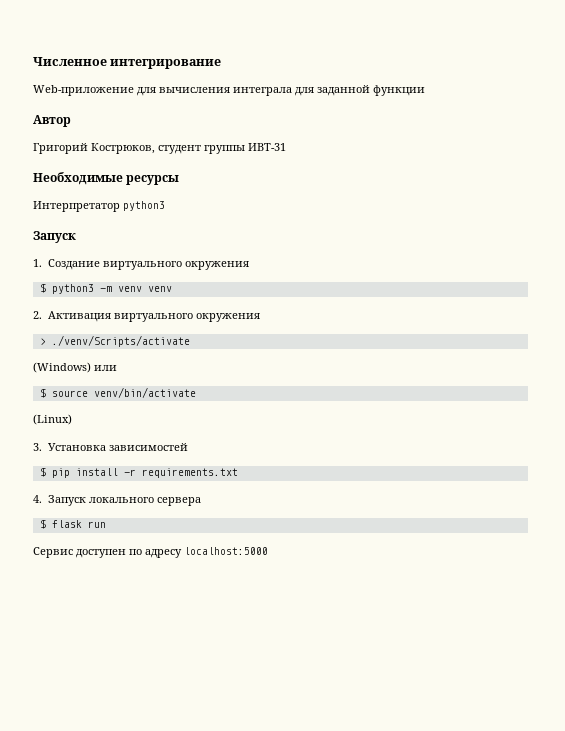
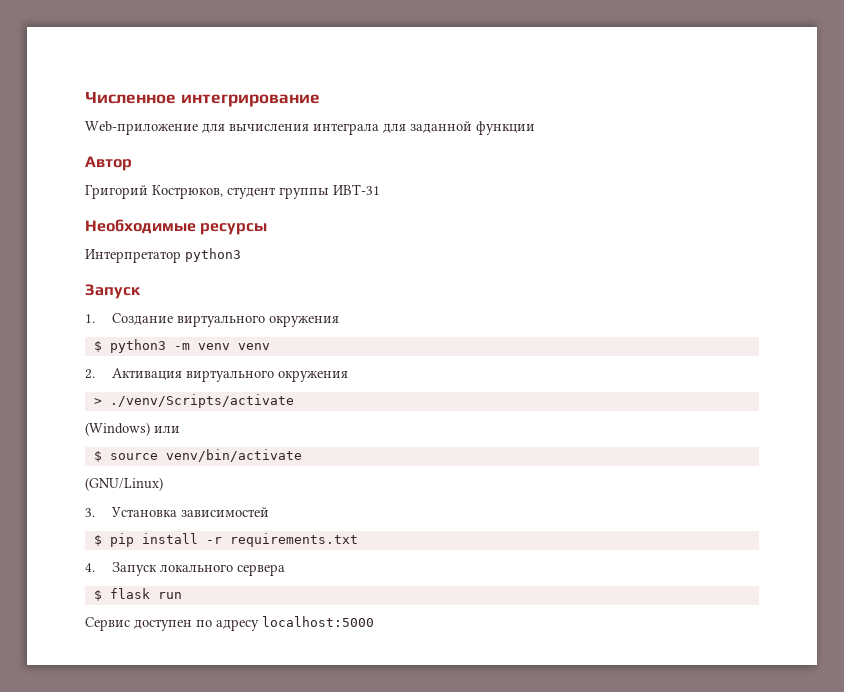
- (Linux)
+ (GNU/Linux)

